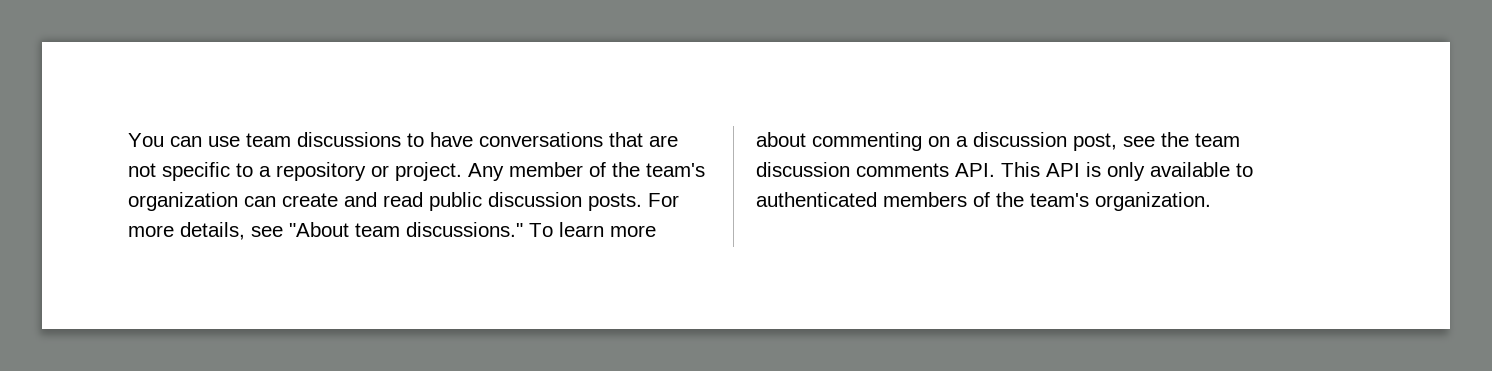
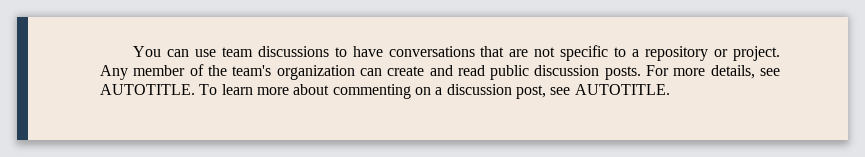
- For more details, see "About team discussions."
+ For more details, see AUTOTITLE.
- To learn more about commenting on a discussion post, see the team discussion comments API. This API is only available to authenticated members of the team's organization.
+ To learn more about commenting on a discussion post, see AUTOTITLE.

